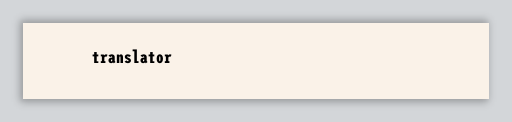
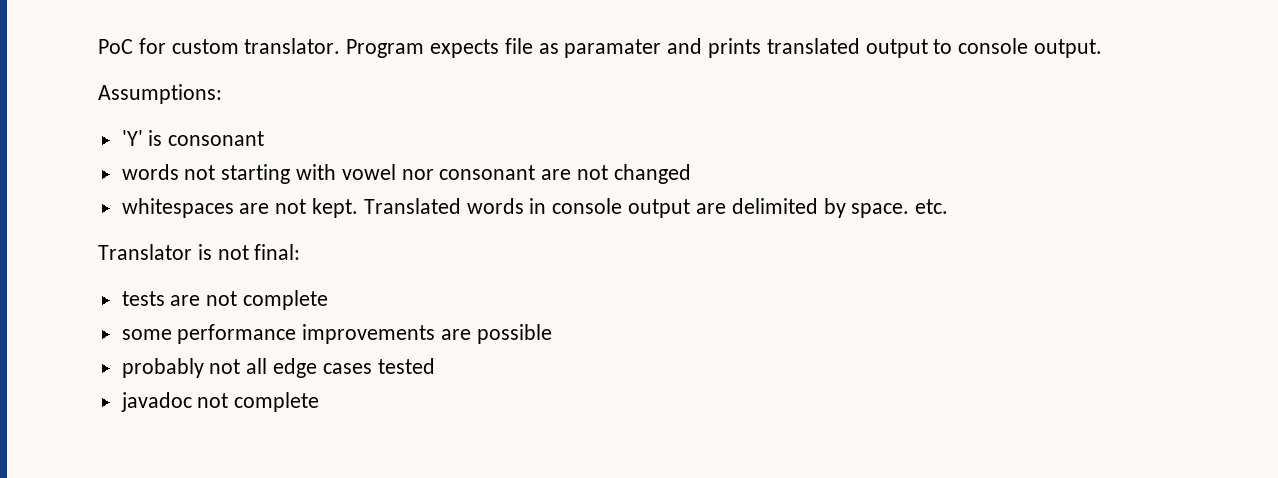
- translator
+ PoC for custom translator. Program expects file as paramater and prints translated output to console output.
+ Assumptions:
+ 'Y' is consonant
+ words not starting with vowel nor consonant are not changed
+ whitespaces are not kept. Translated words in console output are delimited by space. etc.
+ Translator is not final:
+ tests are not complete
+ some performance improvements are possible
+ probably not all edge cases tested
+ javadoc not complete

